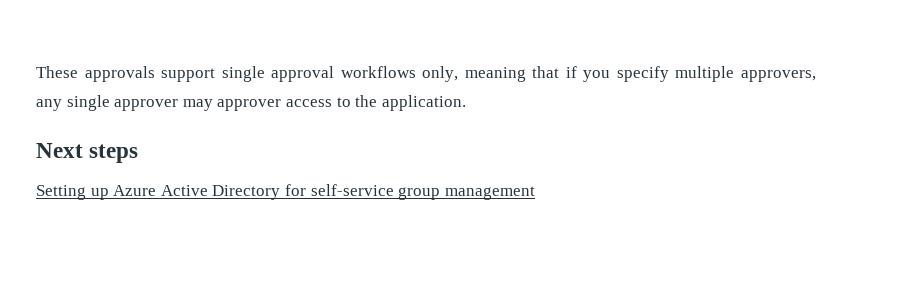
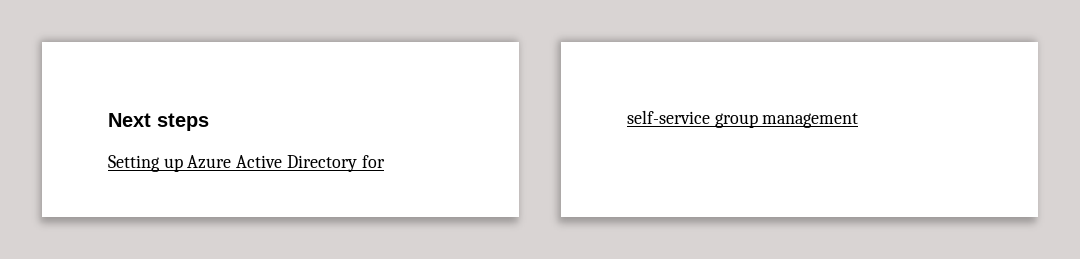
- These approvals support single approval workflows only, meaning that if you specify multiple approvers, any single approver may approver access to the application.

